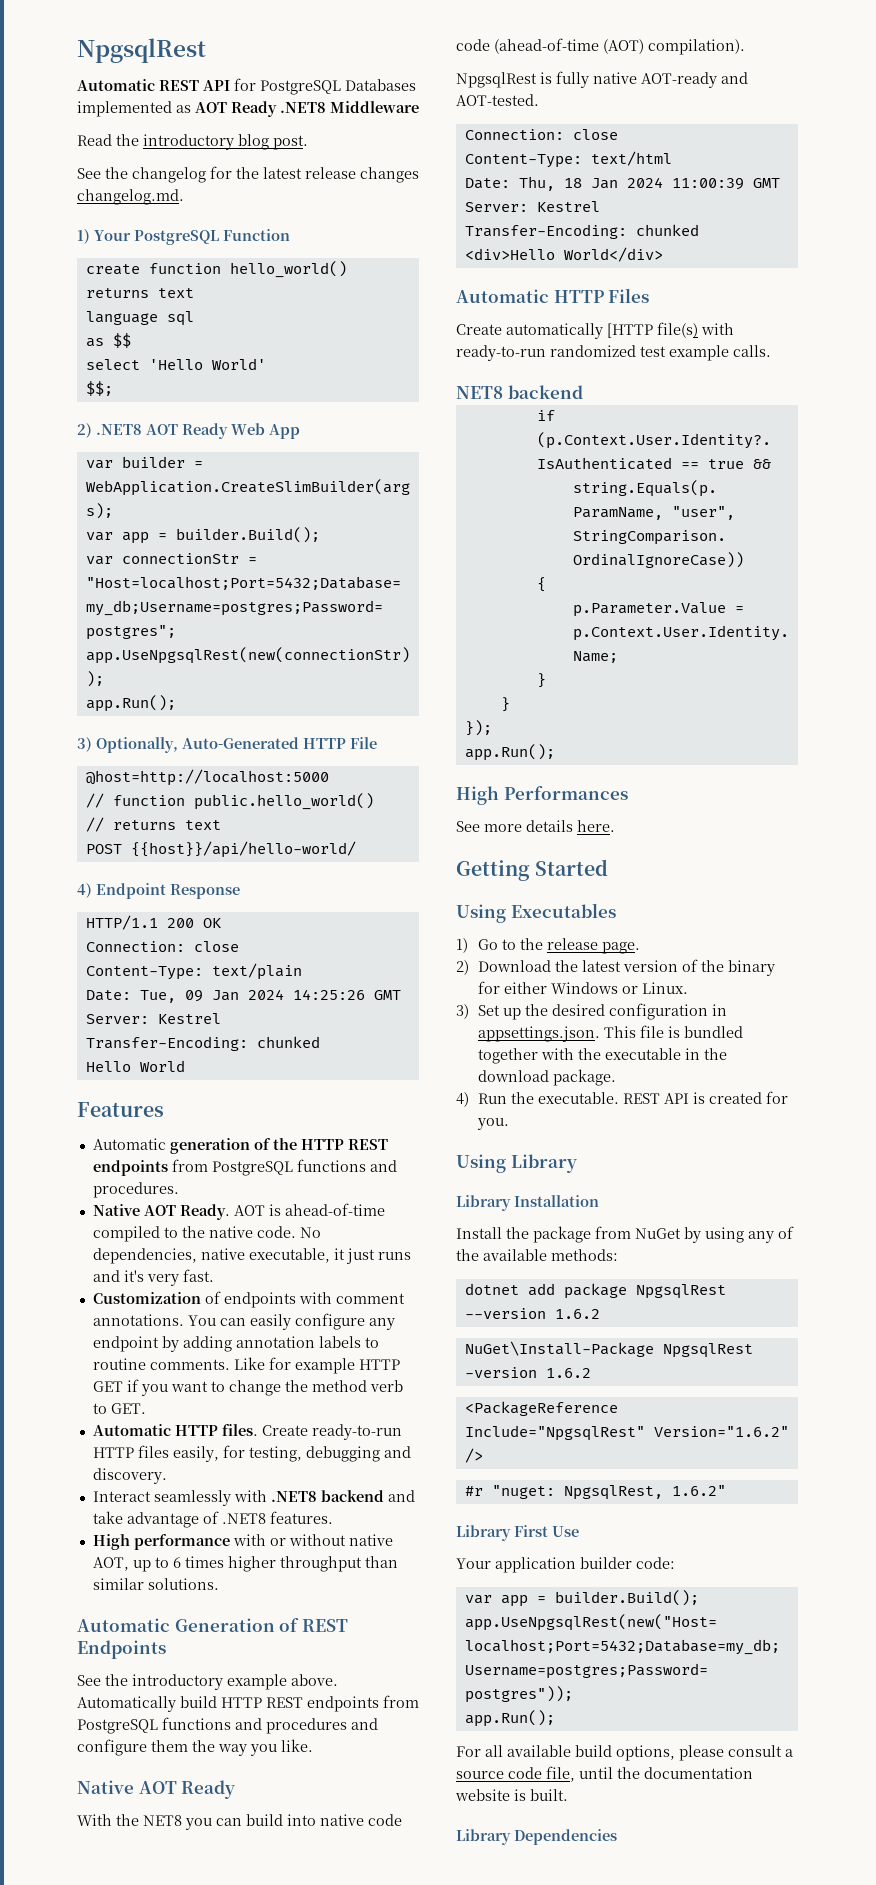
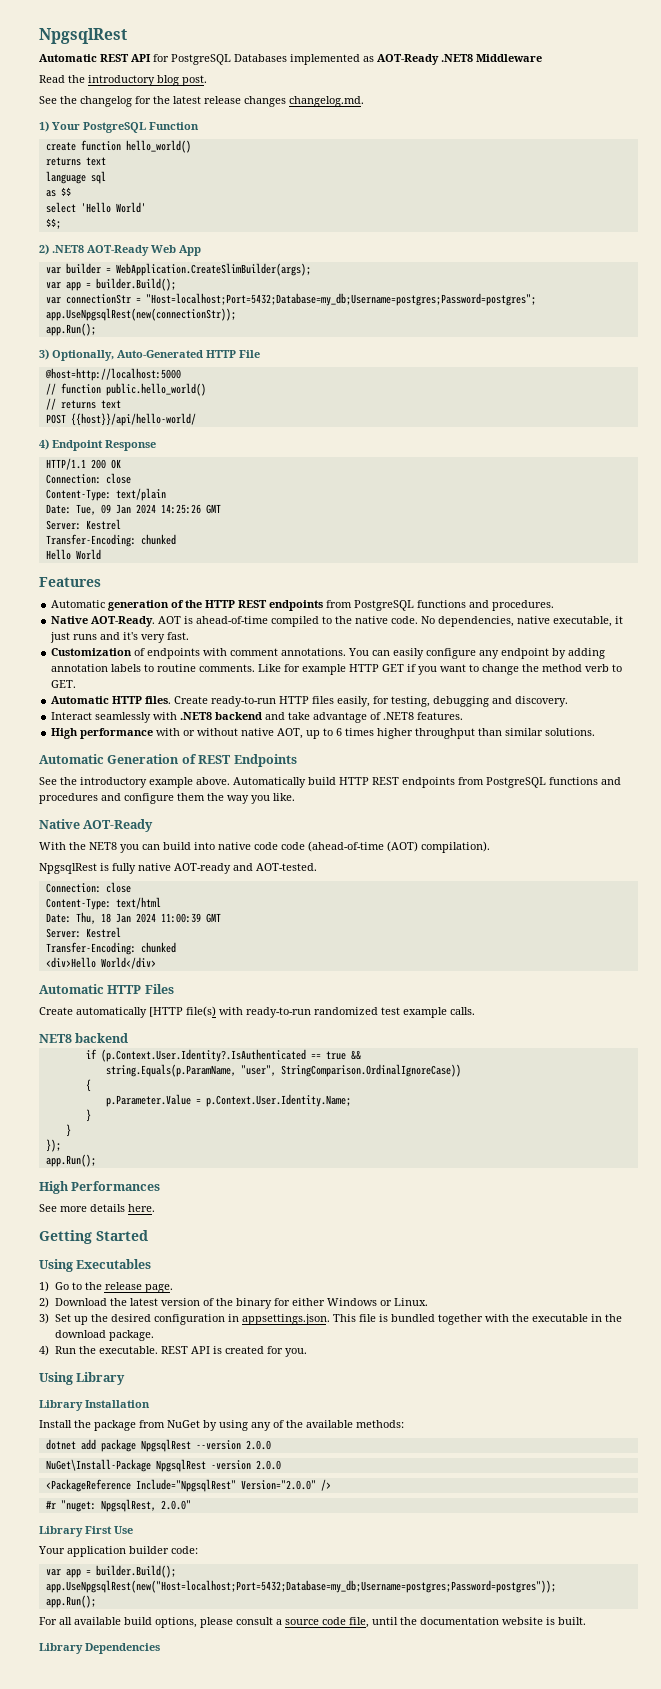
- Automatic REST API for PostgreSQL Databases implemented as AOT Ready .NET8 Middleware
+ Automatic REST API for PostgreSQL Databases implemented as AOT-Ready .NET8 Middleware
- 2) .NET8 AOT Ready Web App
+ 2) .NET8 AOT-Ready Web App
- Native AOT Ready.
+ Native AOT-Ready.
- Native AOT Ready
+ Native AOT-Ready
- dotnet add package NpgsqlRest --version 1.6.2
+ dotnet add package NpgsqlRest --version 2.0.0
- NuGet\Install-Package NpgsqlRest -version 1.6.2
+ NuGet\Install-Package NpgsqlRest -version 2.0.0
- <PackageReference Include="NpgsqlRest" Version="1.6.2" />
+ <PackageReference Include="NpgsqlRest" Version="2.0.0" />
- #r "nuget: NpgsqlRest, 1.6.2"
+ #r "nuget: NpgsqlRest, 2.0.0"

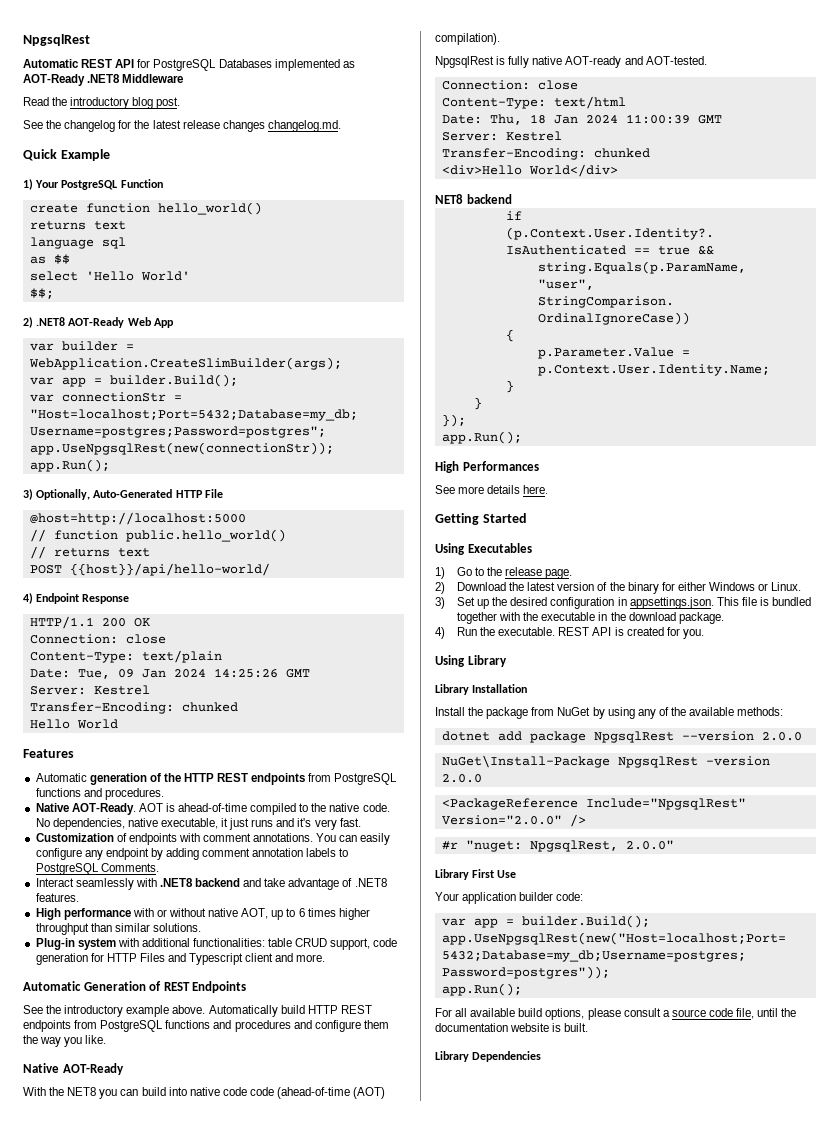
+ Quick Example
- You can easily configure any endpoint by adding annotation labels to routine comments. Like for example HTTP GET if you want to change the method verb to GET.
- Automatic HTTP files. Create ready-to-run HTTP files easily, for testing, debugging and discovery.
+ You can easily configure any endpoint by adding comment annotation labels to PostgreSQL Comments.
+ Plug-in system with additional functionalities: table CRUD support, code generation for HTTP Files and Typescript client and more.
- Automatic HTTP Files
- Create automatically [HTTP file(s) with ready-to-run randomized test example calls.

